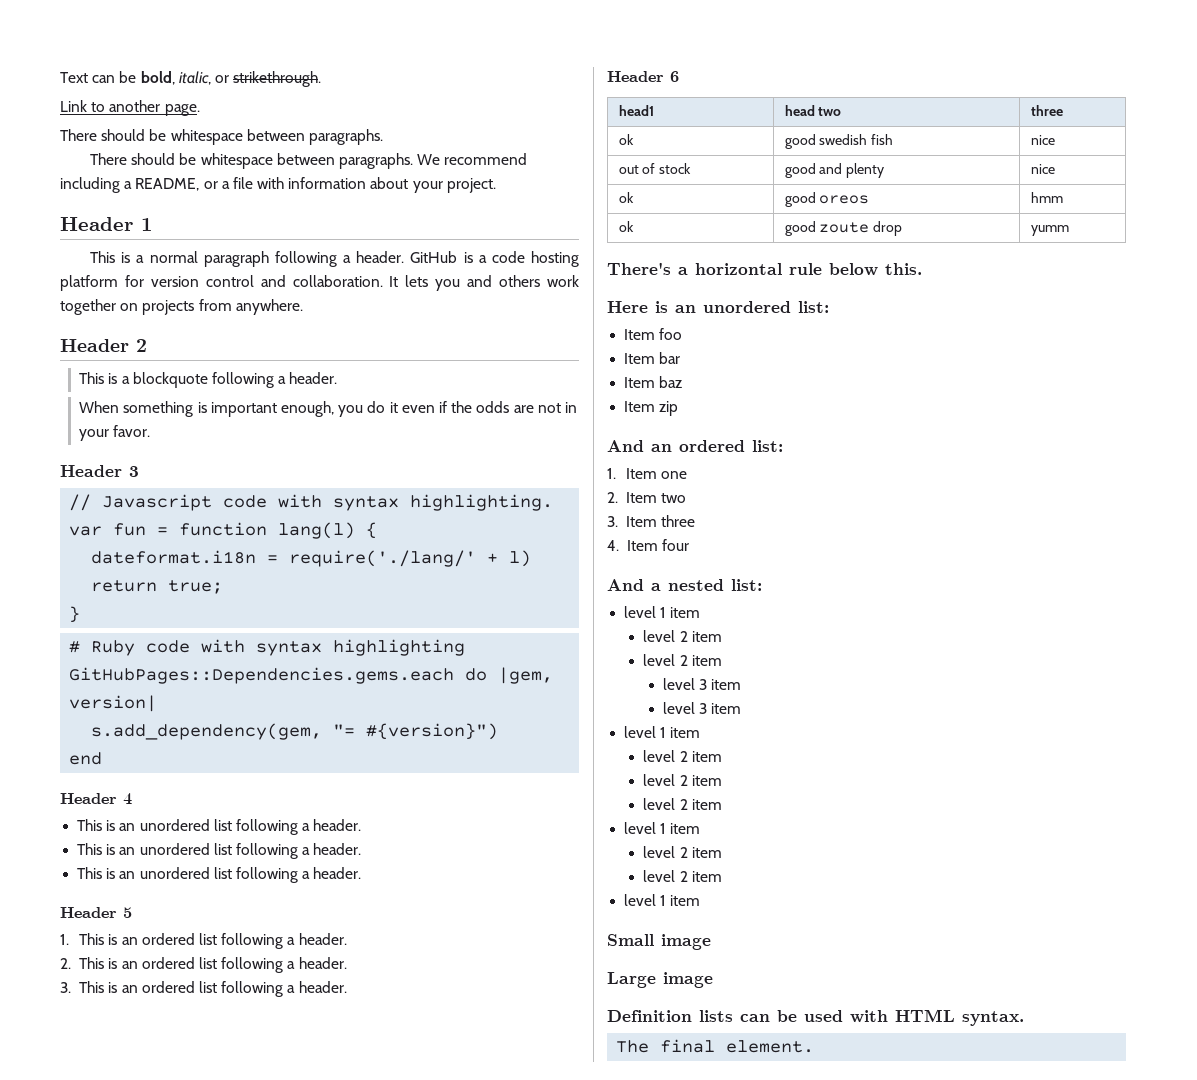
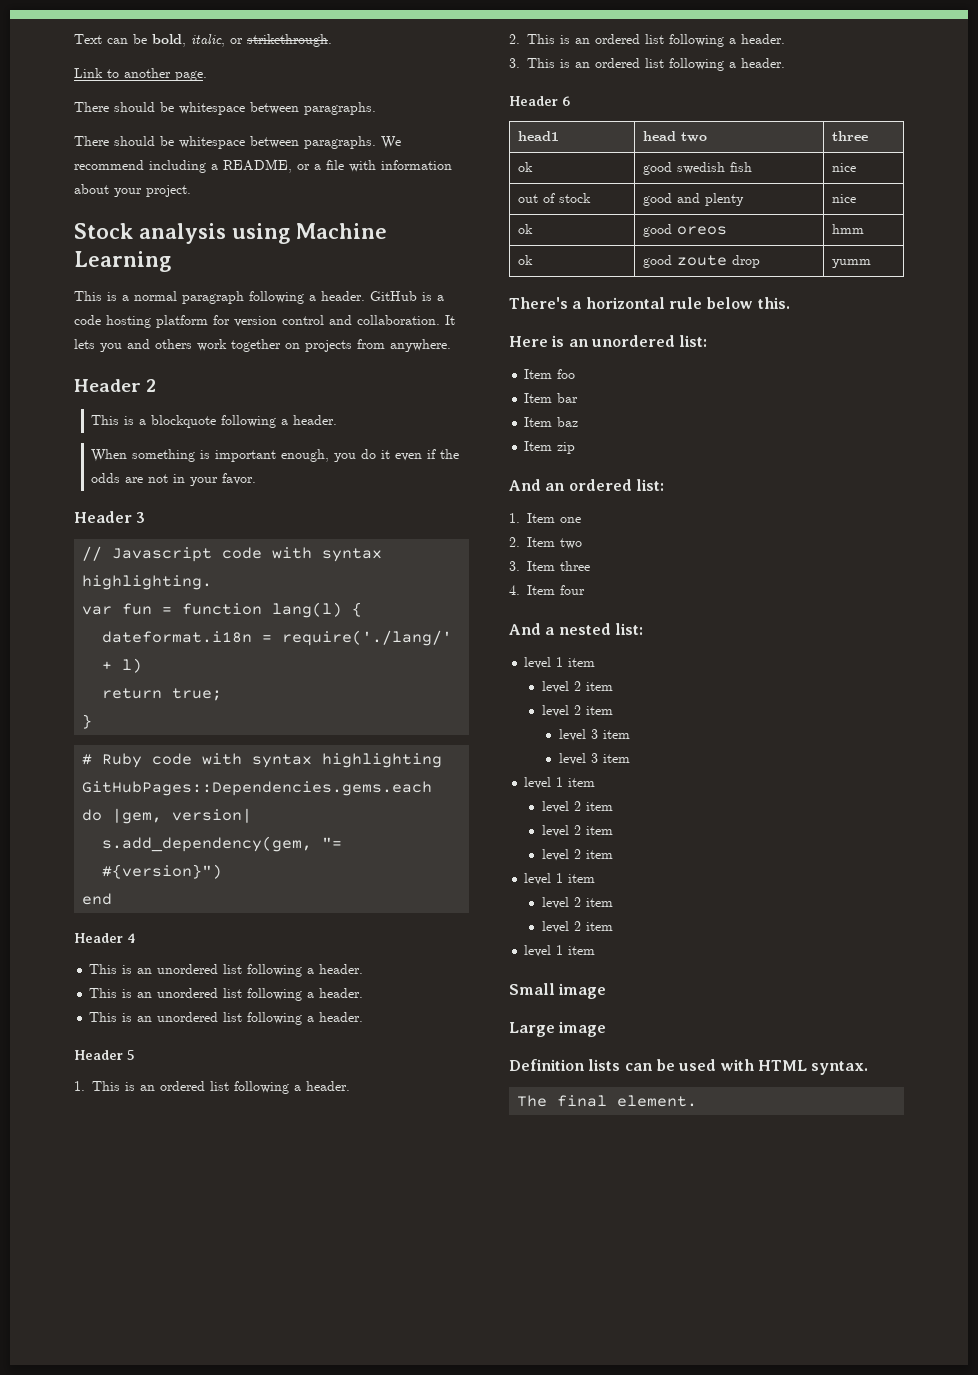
- Header 1
+ Stock analysis using Machine Learning

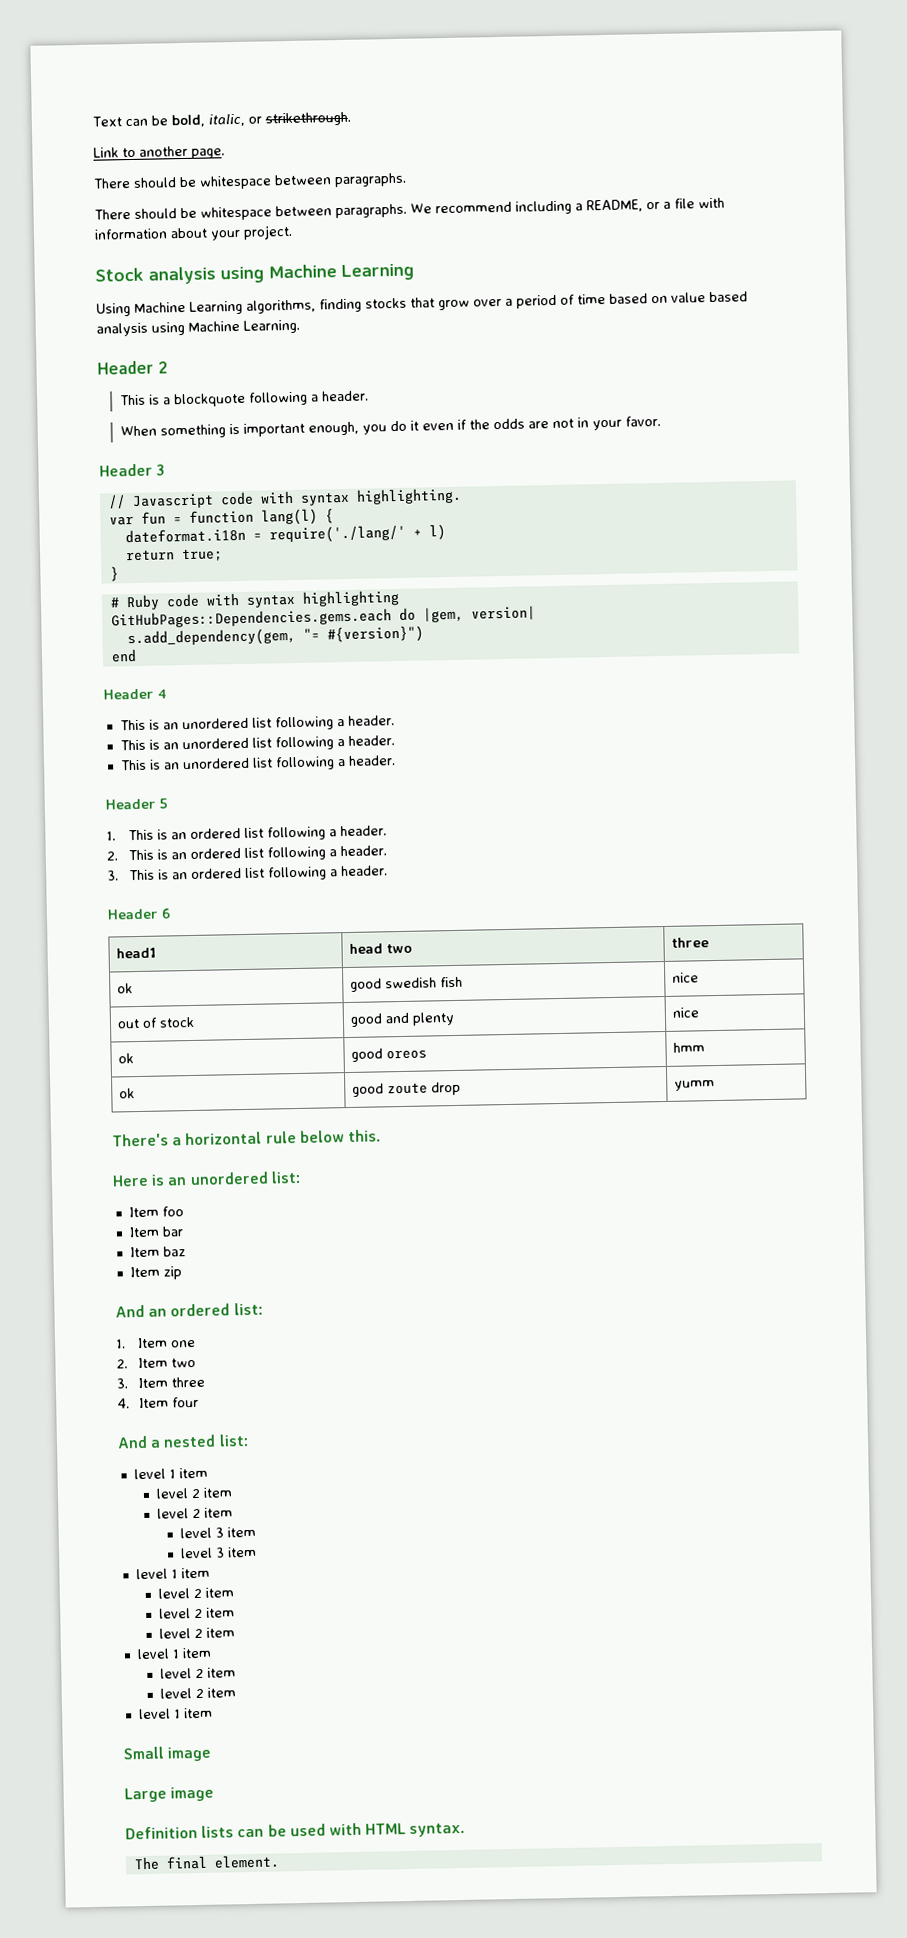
- This is a normal paragraph following a header. GitHub is a code hosting platform for version control and collaboration. It lets you and others work together on projects from anywhere.
+ Using Machine Learning algorithms, finding stocks that grow over a period of time based on value based analysis using Machine Learning.

